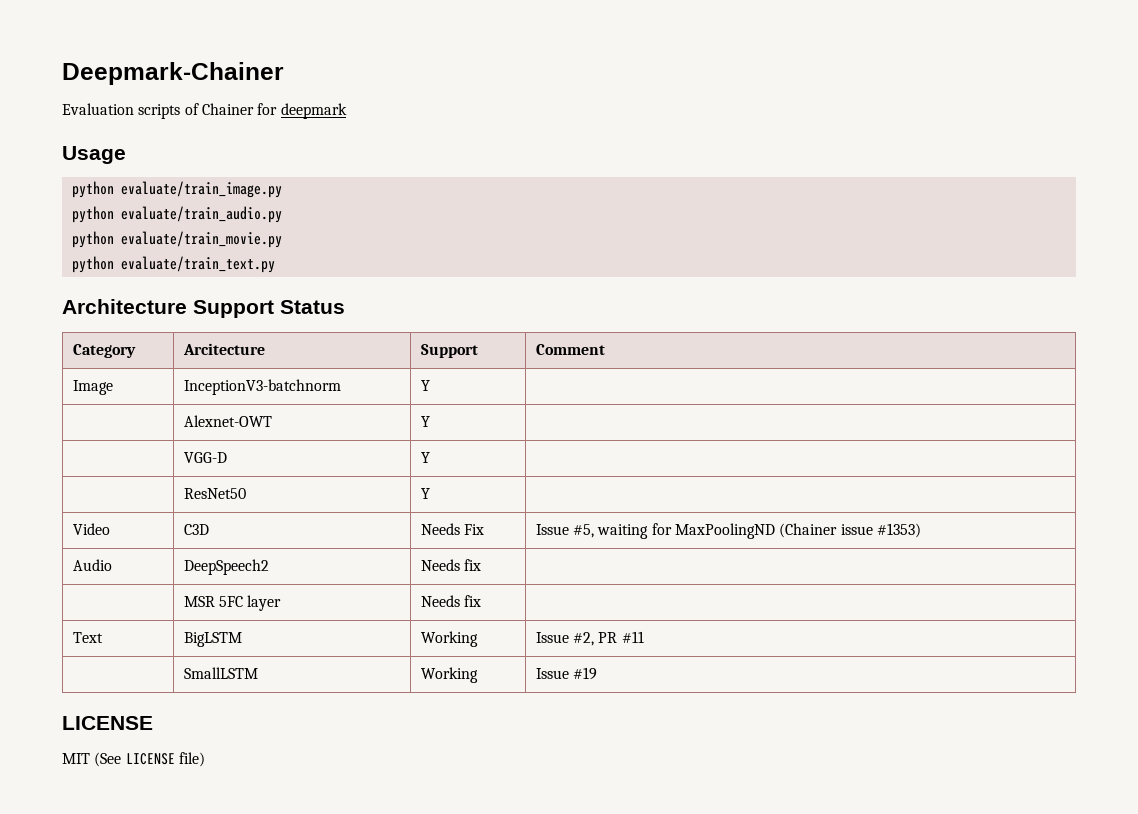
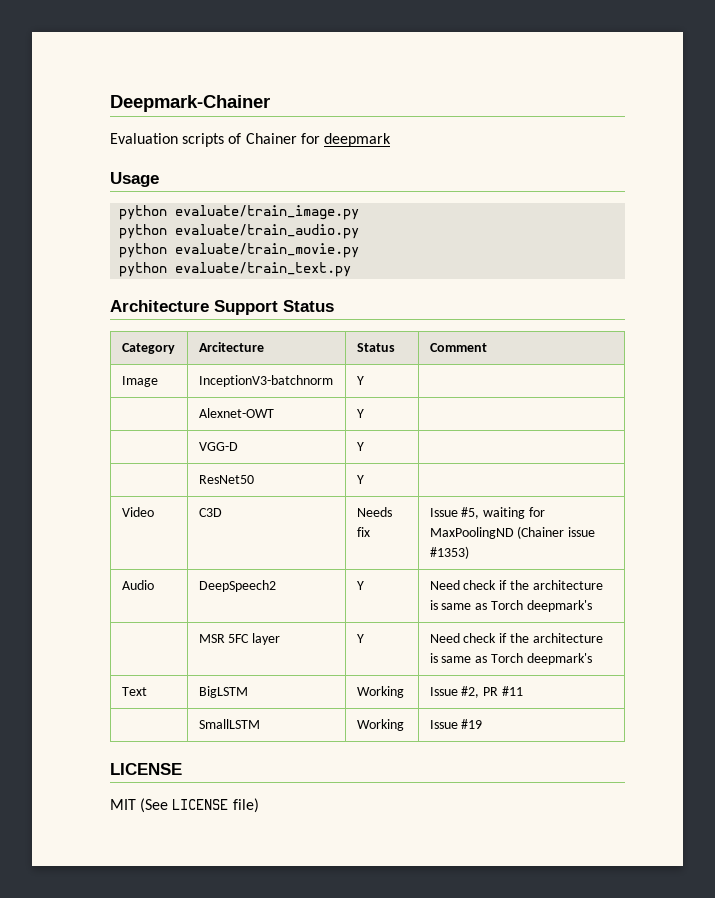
- Category | Arcitecture | Support | Comment
+ Category | Arcitecture | Status | Comment
- Video | C3D | Needs Fix | Issue #5, waiting for MaxPoolingND (Chainer issue #1353)
+ Video | C3D | Needs fix | Issue #5, waiting for MaxPoolingND (Chainer issue #1353)
- Audio | DeepSpeech2 | Needs fix |
- | MSR 5FC layer | Needs fix |
+ Audio | DeepSpeech2 | Y | Need check if the architecture is same as Torch deepmark's
+ | MSR 5FC layer | Y | Need check if the architecture is same as Torch deepmark's

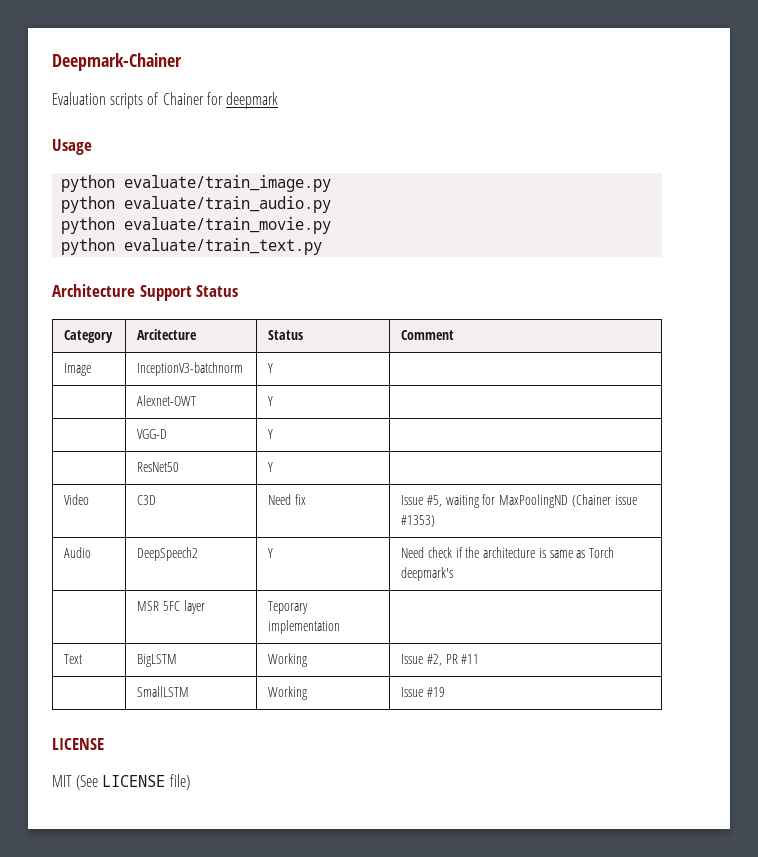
- Video | C3D | Needs fix | Issue #5, waiting for MaxPoolingND (Chainer issue #1353)
+ Video | C3D | Need fix | Issue #5, waiting for MaxPoolingND (Chainer issue #1353)
- | MSR 5FC layer | Y | Need check if the architecture is same as Torch deepmark's
+ | MSR 5FC layer | Teporary implementation |

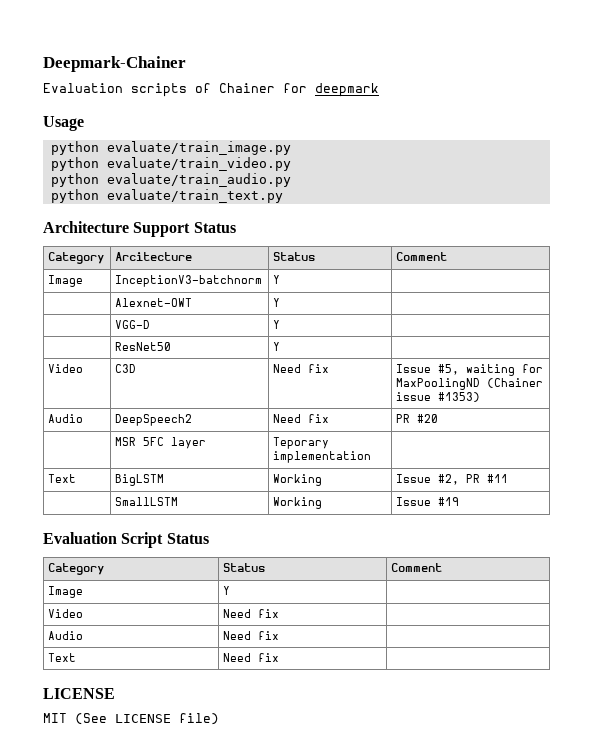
+ python evaluate/train_video.py
  python evaluate/train_audio.py
- python evaluate/train_movie.py
- Audio | DeepSpeech2 | Y | Need check if the architecture is same as Torch deepmark's
+ Audio | DeepSpeech2 | Need fix | PR #20
+ Evaluation Script Status
+ Category | Status | Comment
+ Image | Y |
+ Video | Need fix |
+ Audio | Need fix |
+ Text | Need fix |

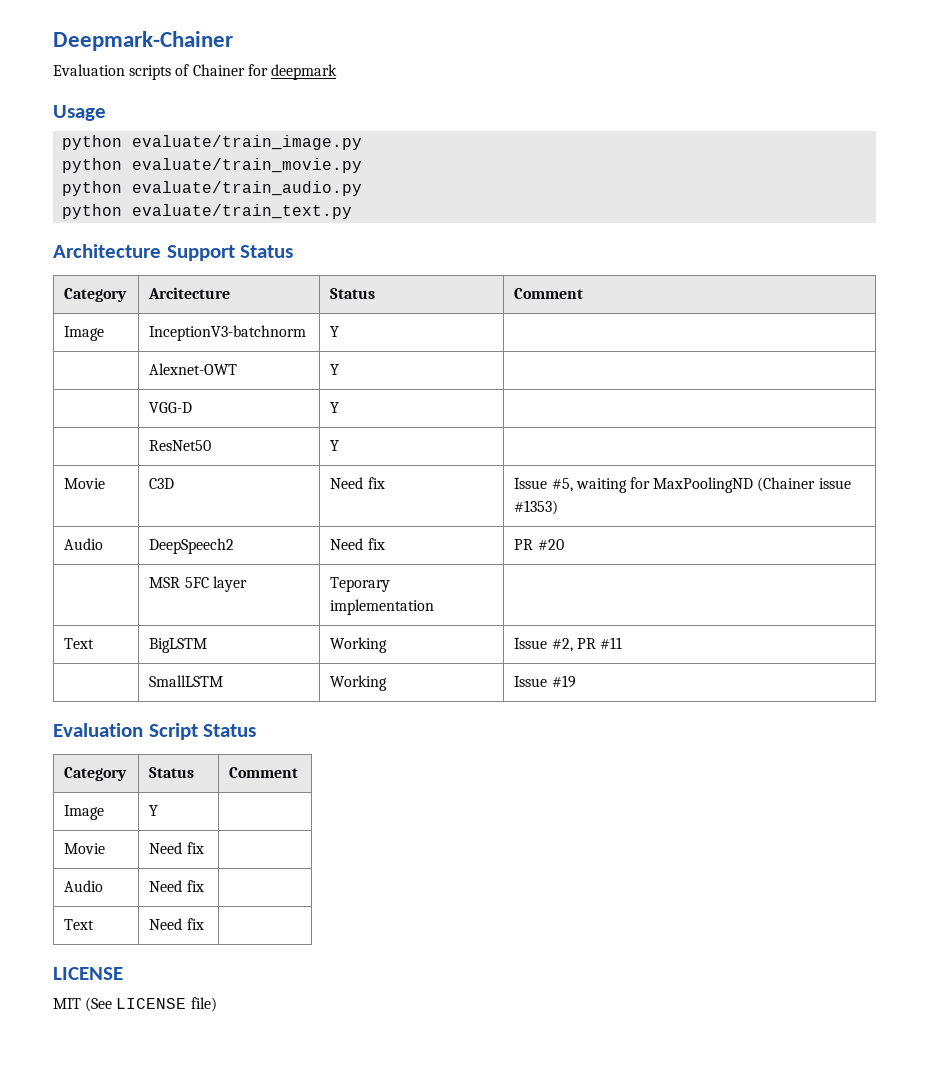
- python evaluate/train_video.py
+ python evaluate/train_movie.py
- Video | C3D | Need fix | Issue #5, waiting for MaxPoolingND (Chainer issue #1353)
+ Movie | C3D | Need fix | Issue #5, waiting for MaxPoolingND (Chainer issue #1353)
- Video | Need fix |
+ Movie | Need fix |

